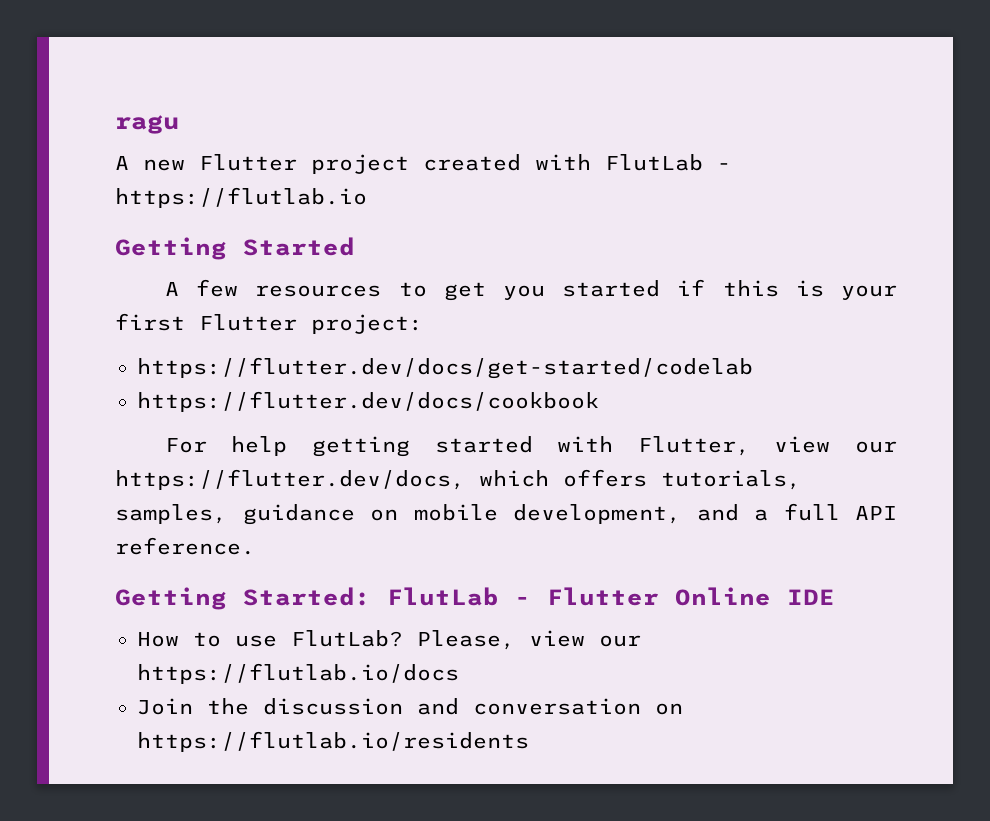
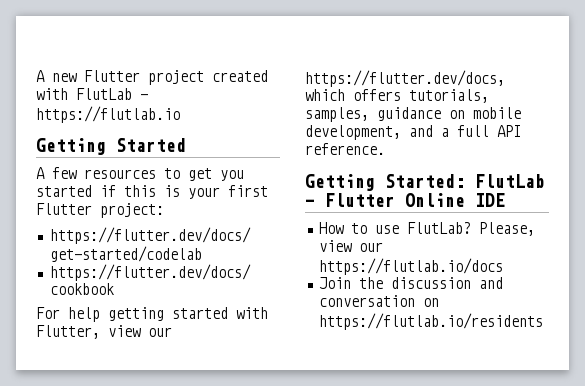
- ragu

